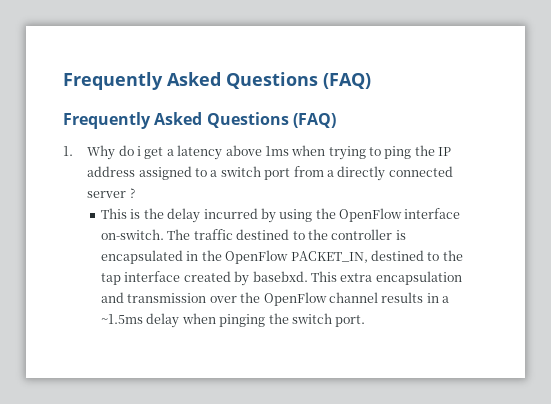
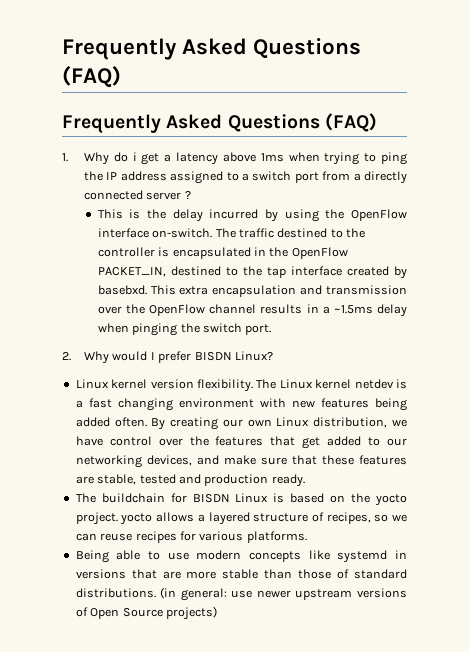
+ 2. Why would I prefer BISDN Linux?
+ Linux kernel version flexibility. The Linux kernel netdev is a fast changing environment with new features being added often. By creating our own Linux distribution, we have control over the features that get added to our networking devices, and make sure that these features are stable, tested and production ready.
+ The buildchain for BISDN Linux is based on the yocto project. yocto allows a layered structure of recipes, so we can reuse recipes for various platforms.
+ Being able to use modern concepts like systemd in versions that are more stable than those of standard distributions. (in general: use newer upstream versions of Open Source projects)

